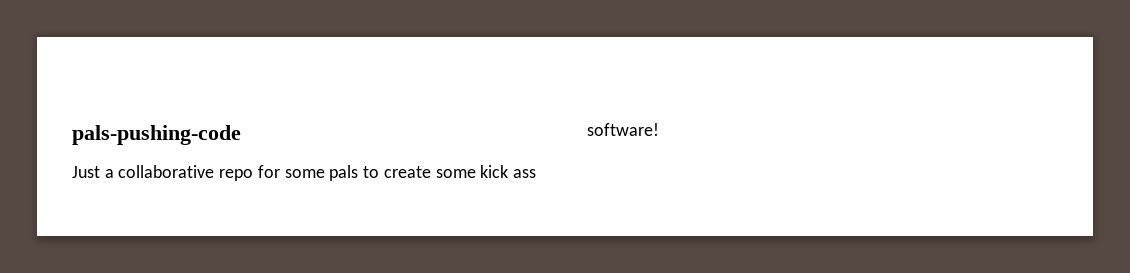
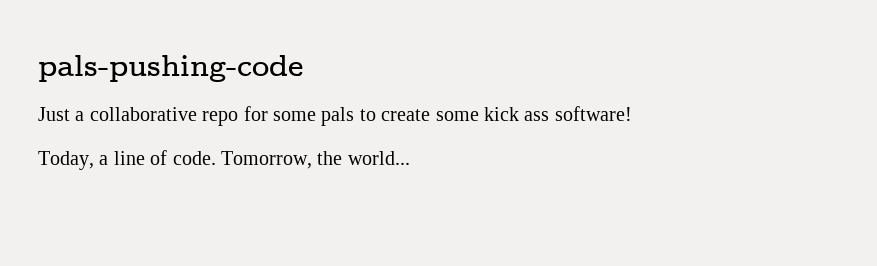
+ Today, a line of code. Tomorrow, the world...

